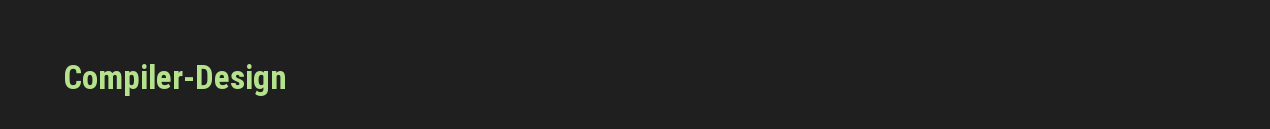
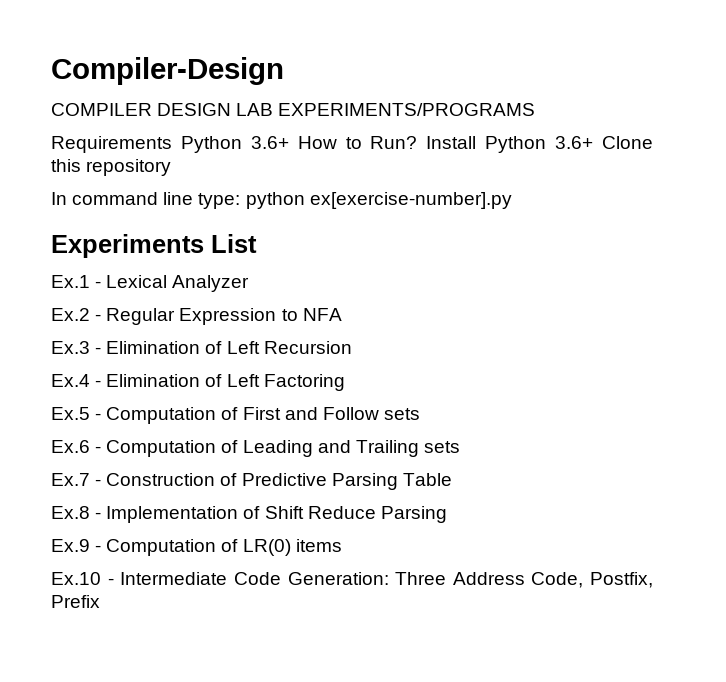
+ COMPILER DESIGN LAB EXPERIMENTS/PROGRAMS
+ Requirements Python 3.6+ How to Run? Install Python 3.6+ Clone this repository
+ In command line type: python ex[exercise-number].py
+ Experiments List
+ Ex.1 - Lexical Analyzer
+ Ex.2 - Regular Expression to NFA
+ Ex.3 - Elimination of Left Recursion
+ Ex.4 - Elimination of Left Factoring
+ Ex.5 - Computation of First and Follow sets
+ Ex.6 - Computation of Leading and Trailing sets
+ Ex.7 - Construction of Predictive Parsing Table
+ Ex.8 - Implementation of Shift Reduce Parsing
+ Ex.9 - Computation of LR(0) items
+ Ex.10 - Intermediate Code Generation: Three Address Code, Postfix, Prefix

